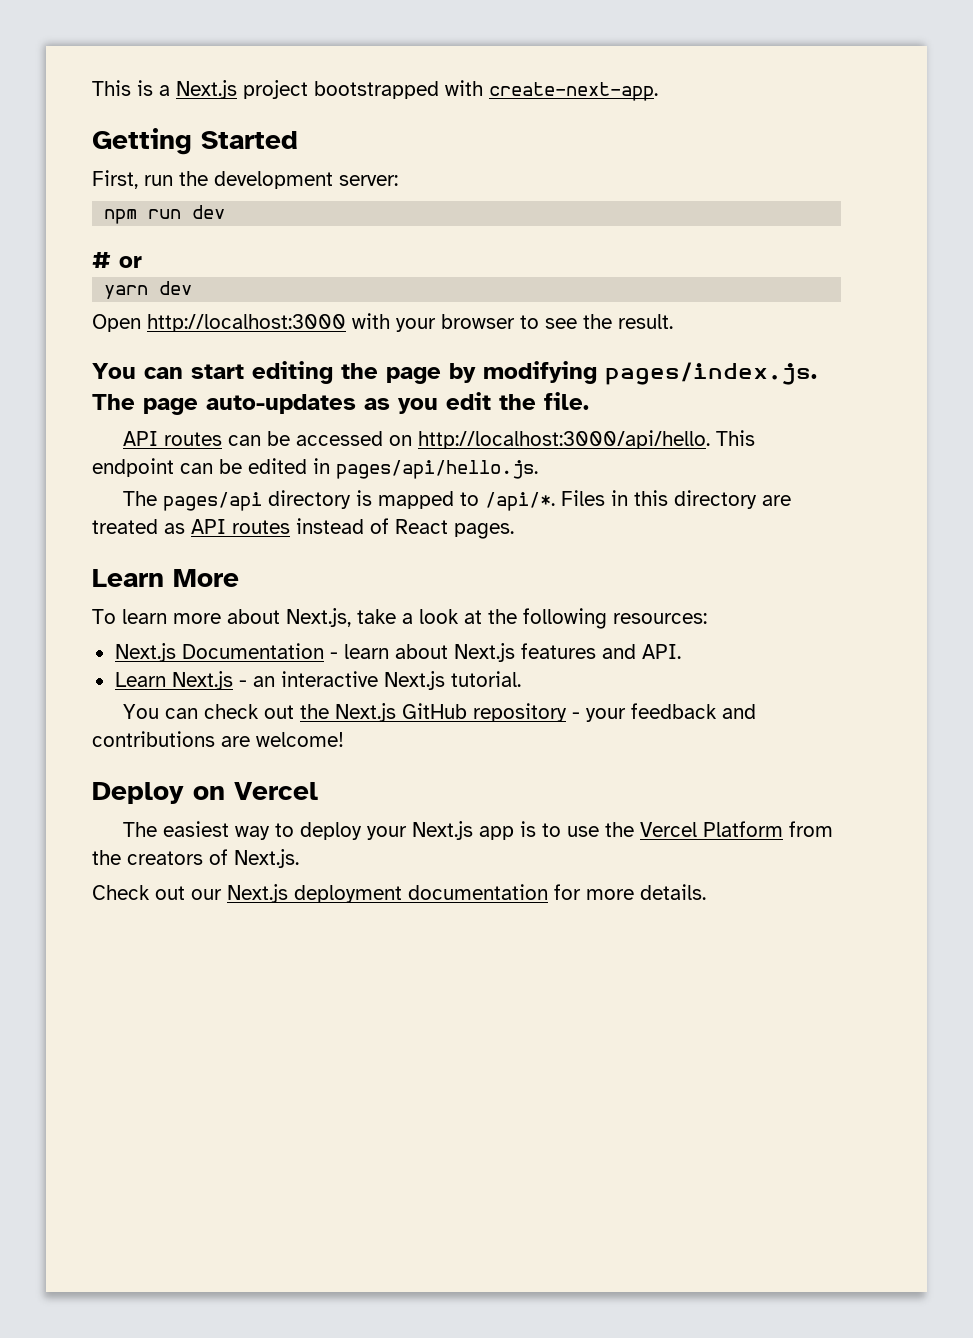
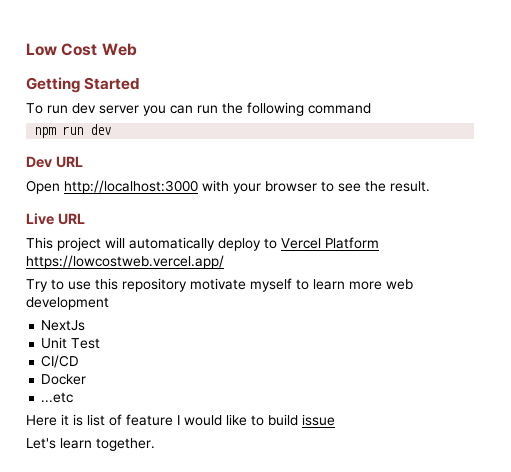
- This is a Next.js project bootstrapped with create-next-app.
+ Low Cost Web
  Getting Started
- First, run the development server:
+ To run dev server you can run the following command
- # or
- yarn dev
+ Dev URL
- You can start editing the page by modifying pages/index.js. The page auto-updates as you edit the file.
- API routes can be accessed on http://localhost:3000/api/hello. This endpoint can be edited in pages/api/hello.js.
- The pages/api directory is mapped to /api/*. Files in this directory are treated as API routes instead of React pages.
- Learn More
- To learn more about Next.js, take a look at the following resources:
- Next.js Documentation - learn about Next.js features and API.
- Learn Next.js - an interactive Next.js tutorial.
- You can check out the Next.js GitHub repository - your feedback and contributions are welcome!
- Deploy on Vercel
- The easiest way to deploy your Next.js app is to use the Vercel Platform from the creators of Next.js.
- Check out our Next.js deployment documentation for more details.
+ Live URL
+ This project will automatically deploy to Vercel Platform https://lowcostweb.vercel.app/
+ Try to use this repository motivate myself to learn more web development
+ NextJs
+ Unit Test
+ CI/CD
+ Docker
+ ...etc
+ Here it is list of feature I would like to build issue
+ Let's learn together.

